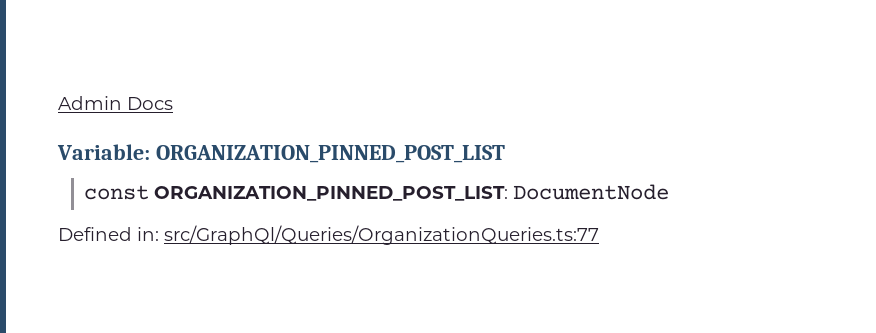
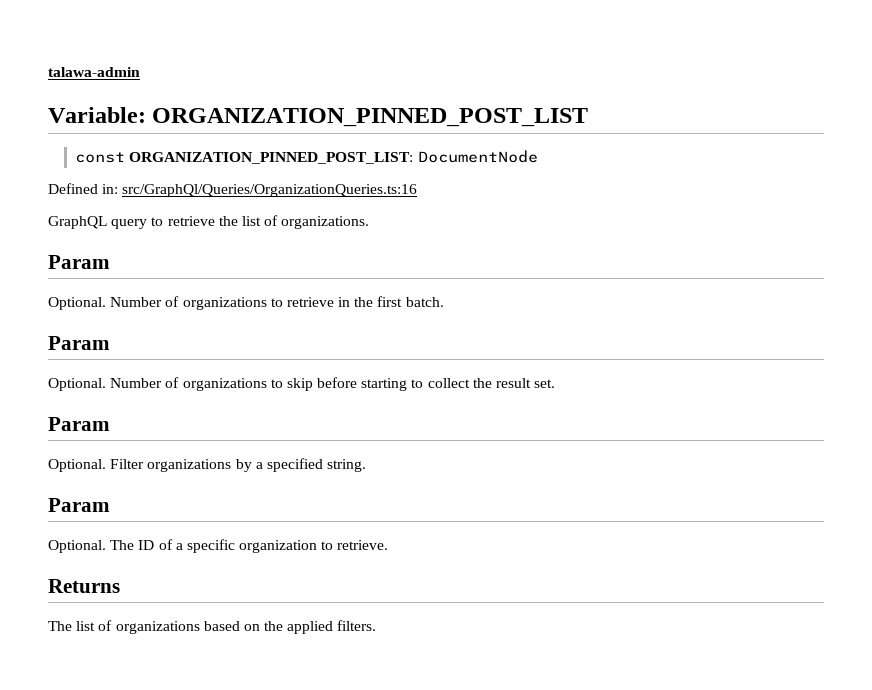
- Admin Docs
+ talawa-admin
- Defined in: src/GraphQl/Queries/OrganizationQueries.ts:77
+ Defined in: src/GraphQl/Queries/OrganizationQueries.ts:16
+ GraphQL query to retrieve the list of organizations.
+ Param
+ Optional. Number of organizations to retrieve in the first batch.
+ Param
+ Optional. Number of organizations to skip before starting to collect the result set.
+ Param
+ Optional. Filter organizations by a specified string.
+ Param
+ Optional. The ID of a specific organization to retrieve.
+ Returns
+ The list of organizations based on the applied filters.

